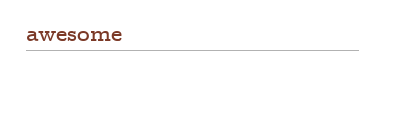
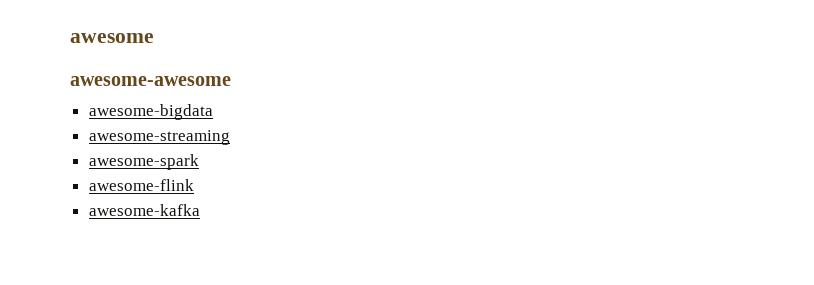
+ awesome-awesome
+ awesome-bigdata
+ awesome-streaming
+ awesome-spark
+ awesome-flink
+ awesome-kafka

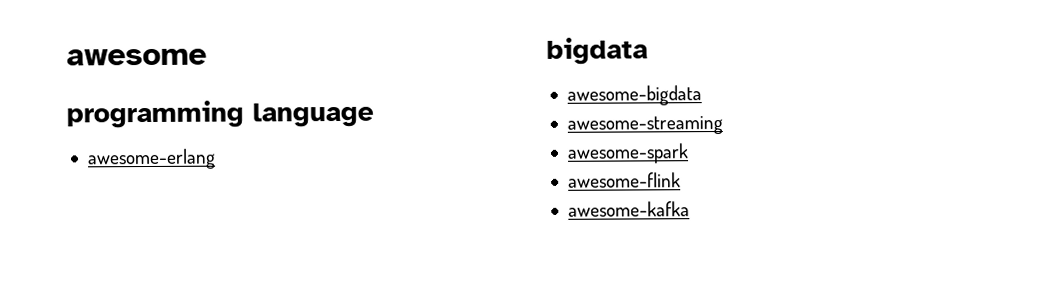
- awesome-awesome
+ programming language
+ awesome-erlang
+ bigdata

